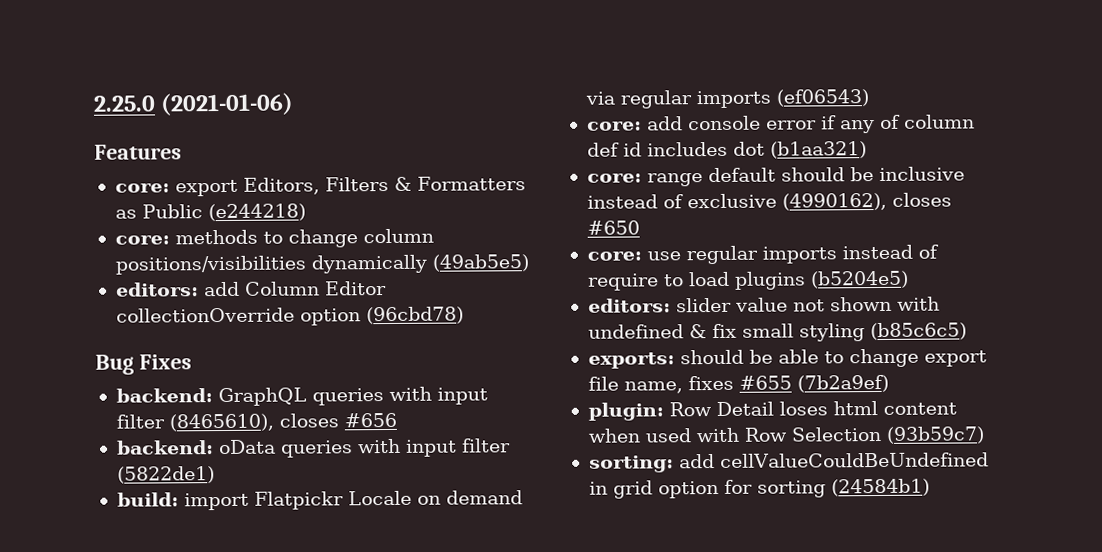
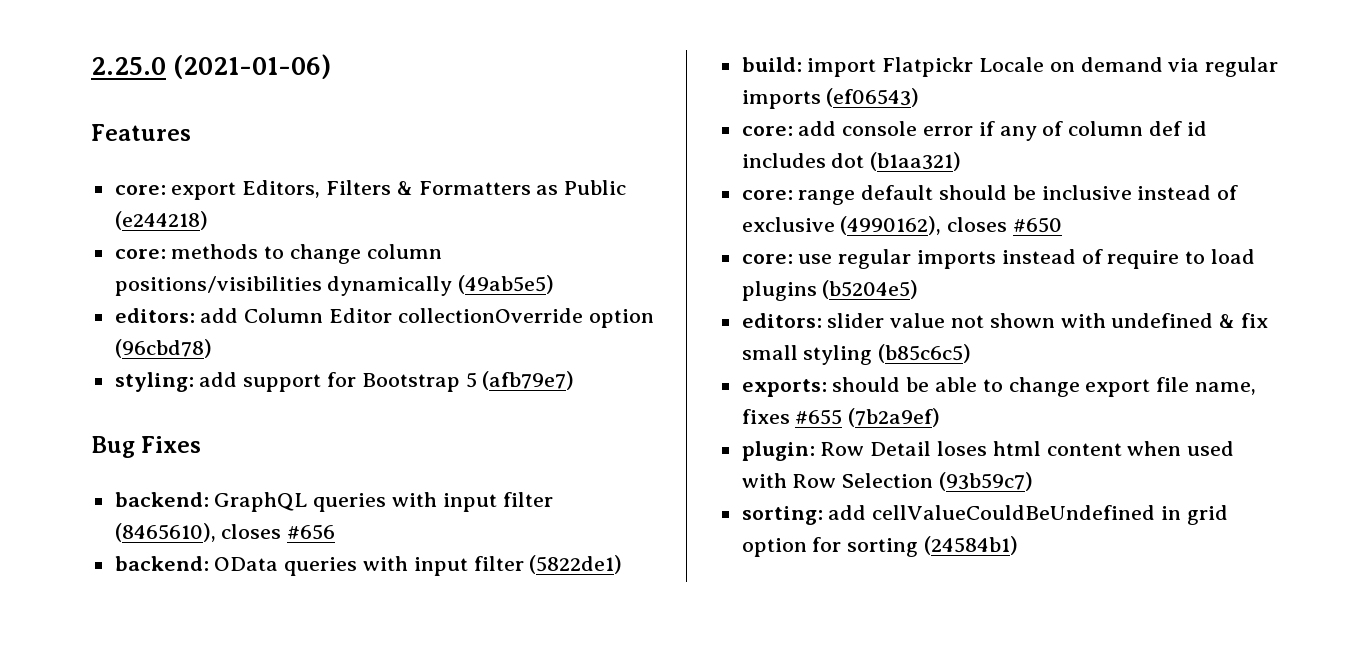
+ styling: add support for Bootstrap 5 (afb79e7)
- backend: oData queries with input filter (5822de1)
+ backend: OData queries with input filter (5822de1)

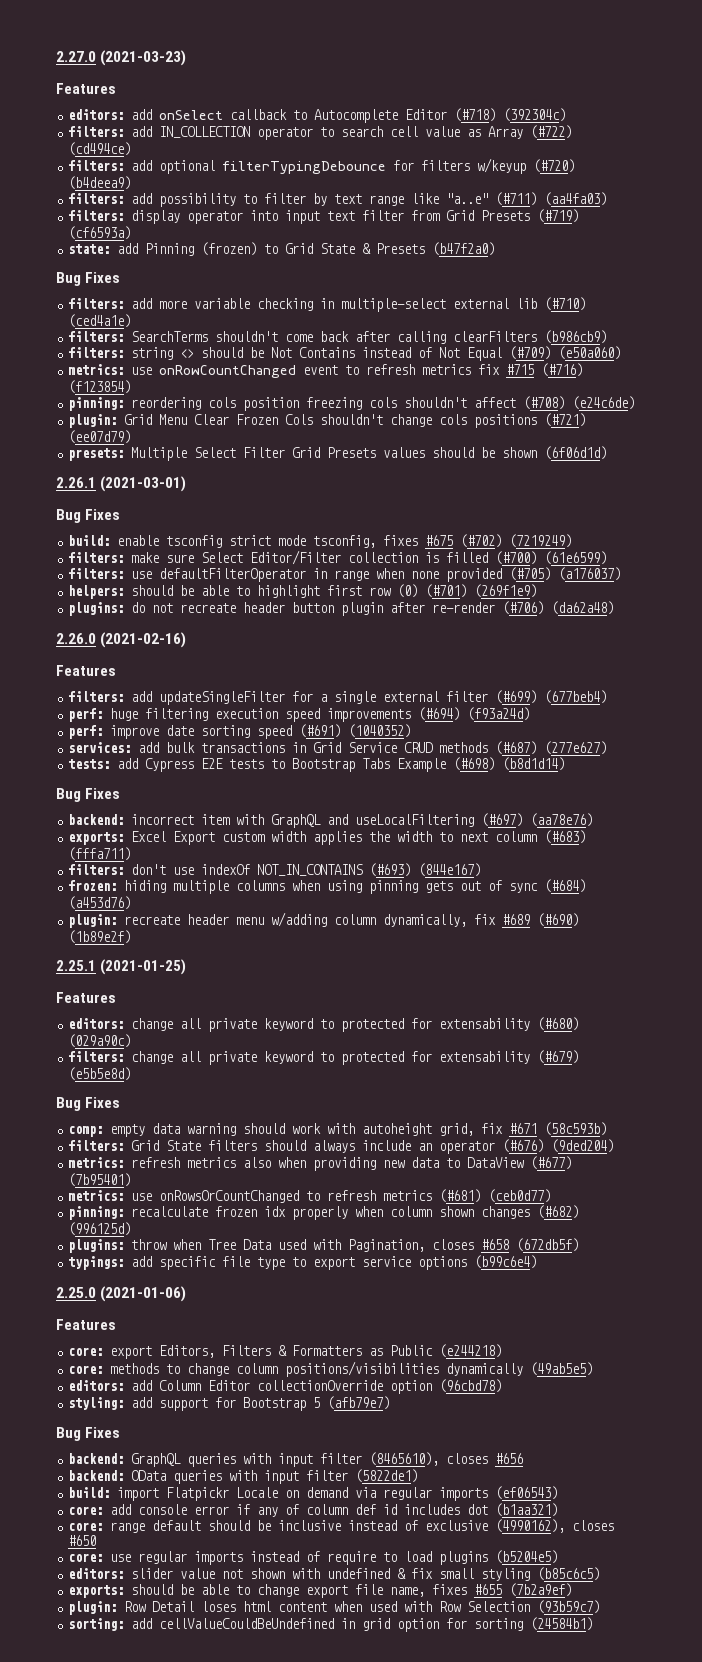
+ 2.27.0 (2021-03-23)
+ Features
+ editors: add onSelect callback to Autocomplete Editor (#718) (392304c)
+ filters: add IN_COLLECTION operator to search cell value as Array (#722) (cd494ce)
+ filters: add optional filterTypingDebounce for filters w/keyup (#720) (b4deea9)
+ filters: add possibility to filter by text range like "a..e" (#711) (aa4fa03)
+ filters: display operator into input text filter from Grid Presets (#719) (cf6593a)
+ state: add Pinning (frozen) to Grid State & Presets (b47f2a0)
+ Bug Fixes
+ filters: add more variable checking in multiple-select external lib (#710) (ced4a1e)
+ filters: SearchTerms shouldn't come back after calling clearFilters (b986cb9)
+ filters: string <> should be Not Contains instead of Not Equal (#709) (e50a060)
+ metrics: use onRowCountChanged event to refresh metrics fix #715 (#716) (f123854)
+ pinning: reordering cols position freezing cols shouldn't affect (#708) (e24c6de)
+ plugin: Grid Menu Clear Frozen Cols shouldn't change cols positions (#721) (ee07d79)
+ presets: Multiple Select Filter Grid Presets values should be shown (6f06d1d)
+ 2.26.1 (2021-03-01)
+ Bug Fixes
+ build: enable tsconfig strict mode tsconfig, fixes #675 (#702) (7219249)
+ filters: make sure Select Editor/Filter collection is filled (#700) (61e6599)
+ filters: use defaultFilterOperator in range when none provided (#705) (a176037)
+ helpers: should be able to highlight first row (0) (#701) (269f1e9)
+ plugins: do not recreate header button plugin after re-render (#706) (da62a48)
+ 2.26.0 (2021-02-16)
+ Features
+ filters: add updateSingleFilter for a single external filter (#699) (677beb4)
+ perf: huge filtering execution speed improvements (#694) (f93a24d)
+ perf: improve date sorting speed (#691) (1040352)
+ services: add bulk transactions in Grid Service CRUD methods (#687) (277e627)
+ tests: add Cypress E2E tests to Bootstrap Tabs Example (#698) (b8d1d14)
+ Bug Fixes
+ backend: incorrect item with GraphQL and useLocalFiltering (#697) (aa78e76)
+ exports: Excel Export custom width applies the width to next column (#683) (fffa711)
+ filters: don't use indexOf NOT_IN_CONTAINS (#693) (844e167)
+ frozen: hiding multiple columns when using pinning gets out of sync (#684) (a453d76)
+ plugin: recreate header menu w/adding column dynamically, fix #689 (#690) (1b89e2f)
+ 2.25.1 (2021-01-25)
+ Features
+ editors: change all private keyword to protected for extensability (#680) (029a90c)
+ filters: change all private keyword to protected for extensability (#679) (e5b5e8d)
+ Bug Fixes
+ comp: empty data warning should work with autoheight grid, fix #671 (58c593b)
+ filters: Grid State filters should always include an operator (#676) (9ded204)
+ metrics: refresh metrics also when providing new data to DataView (#677) (7b95401)
+ metrics: use onRowsOrCountChanged to refresh metrics (#681) (ceb0d77)
+ pinning: recalculate frozen idx properly when column shown changes (#682) (996125d)
+ plugins: throw when Tree Data used with Pagination, closes #658 (672db5f)
+ typings: add specific file type to export service options (b99c6e4)

